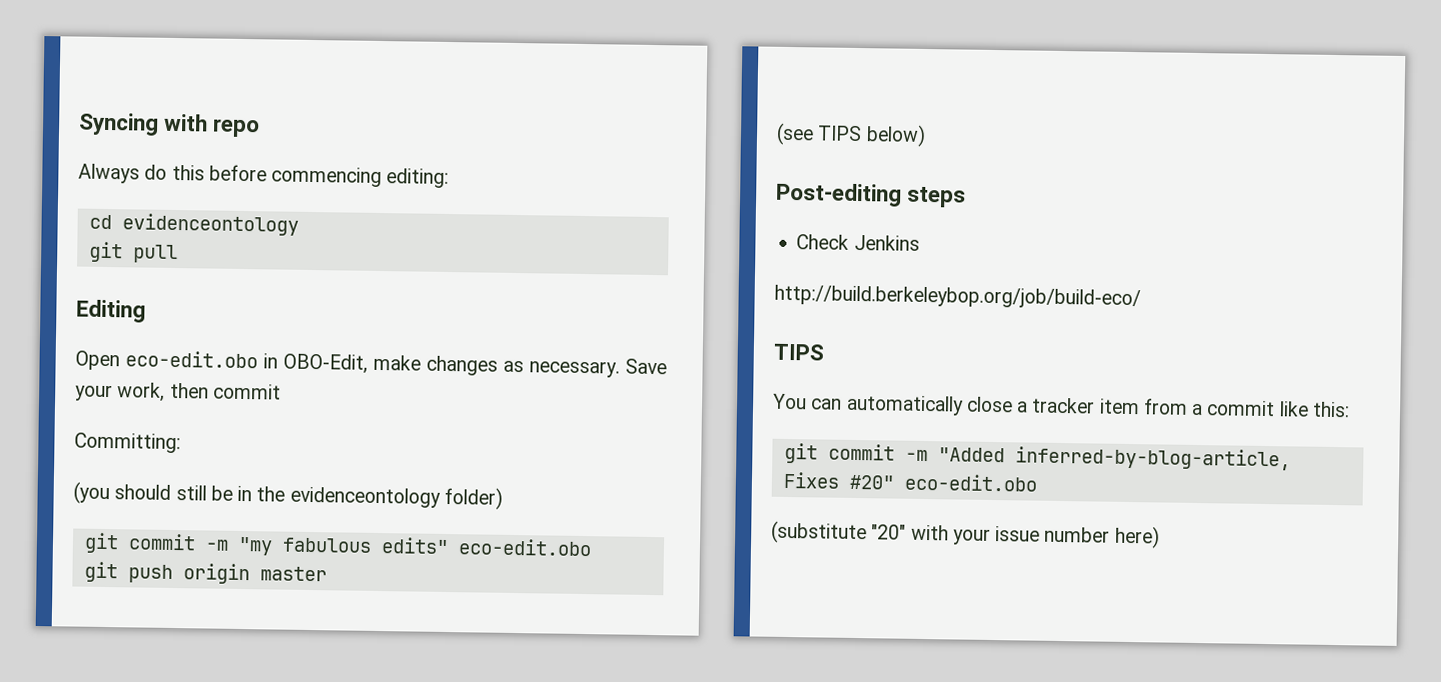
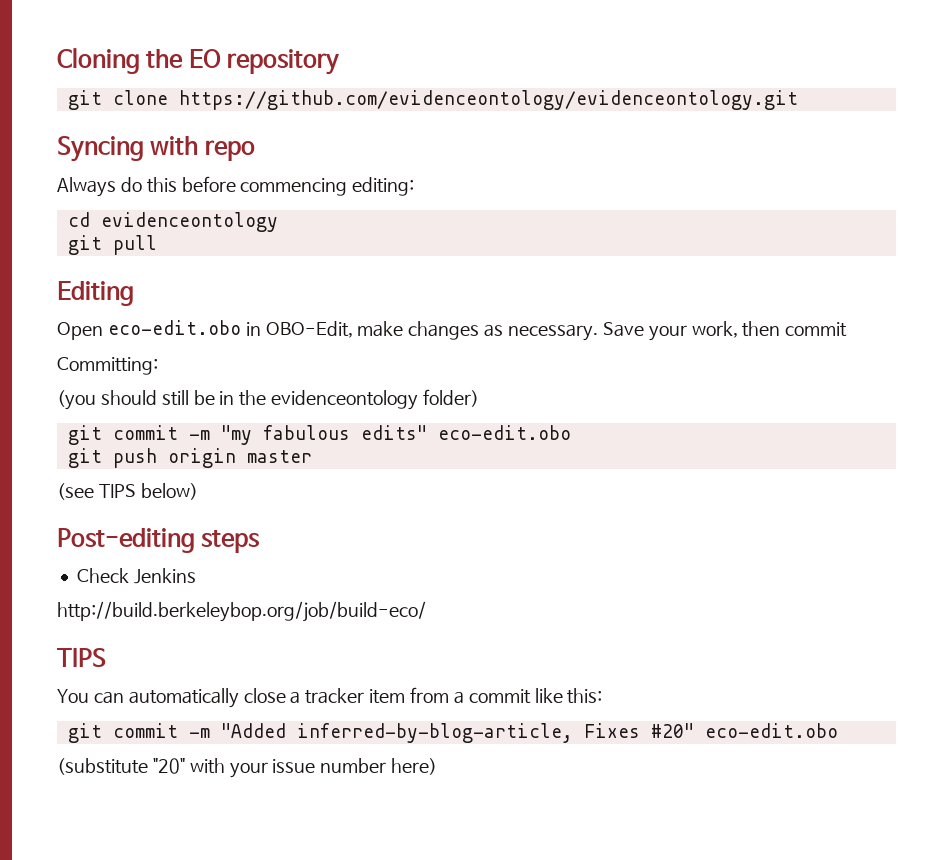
+ Cloning the EO repository
+ git clone https://github.com/evidenceontology/evidenceontology.git

